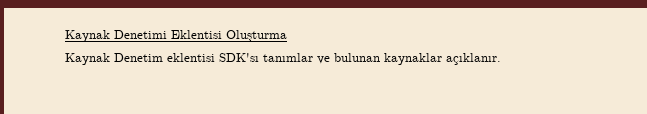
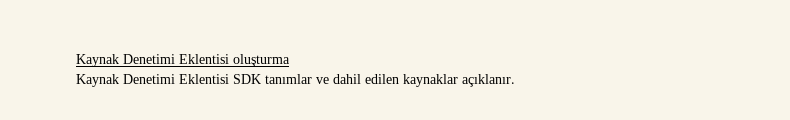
- Kaynak Denetimi Eklentisi Oluşturma
- Kaynak Denetim eklentisi SDK'sı tanımlar ve bulunan kaynaklar açıklanır.
+ Kaynak Denetimi Eklentisi oluşturma
+ Kaynak Denetimi Eklentisi SDK tanımlar ve dahil edilen kaynaklar açıklanır.

